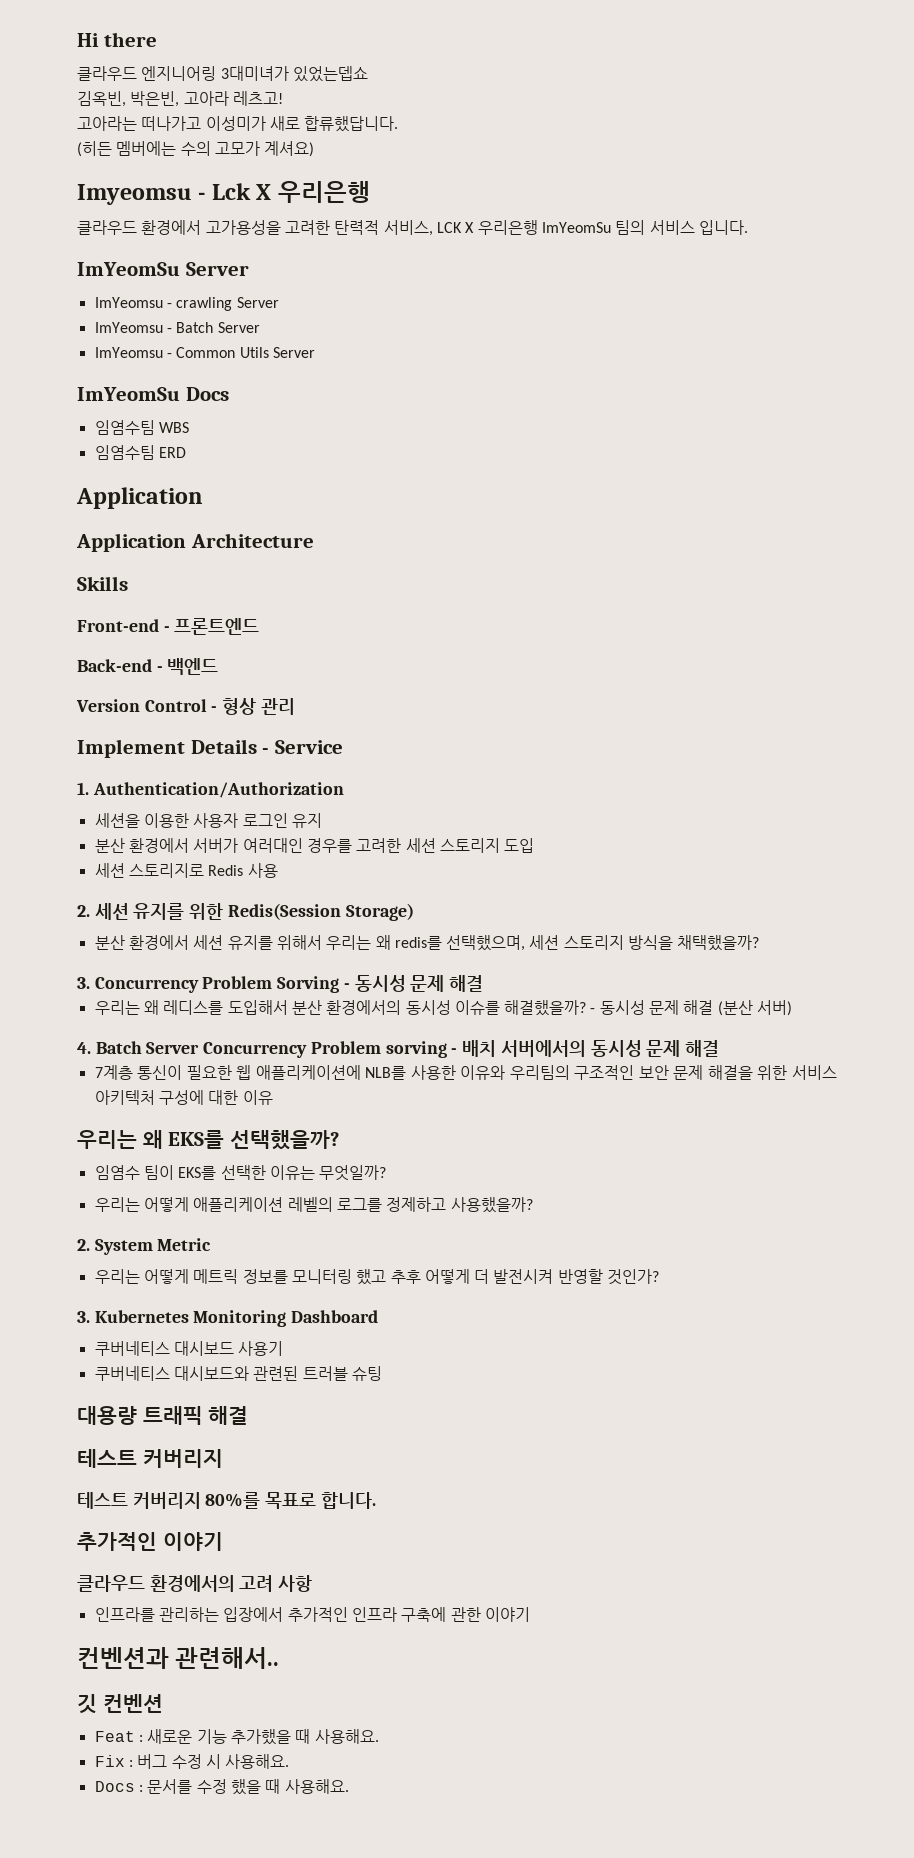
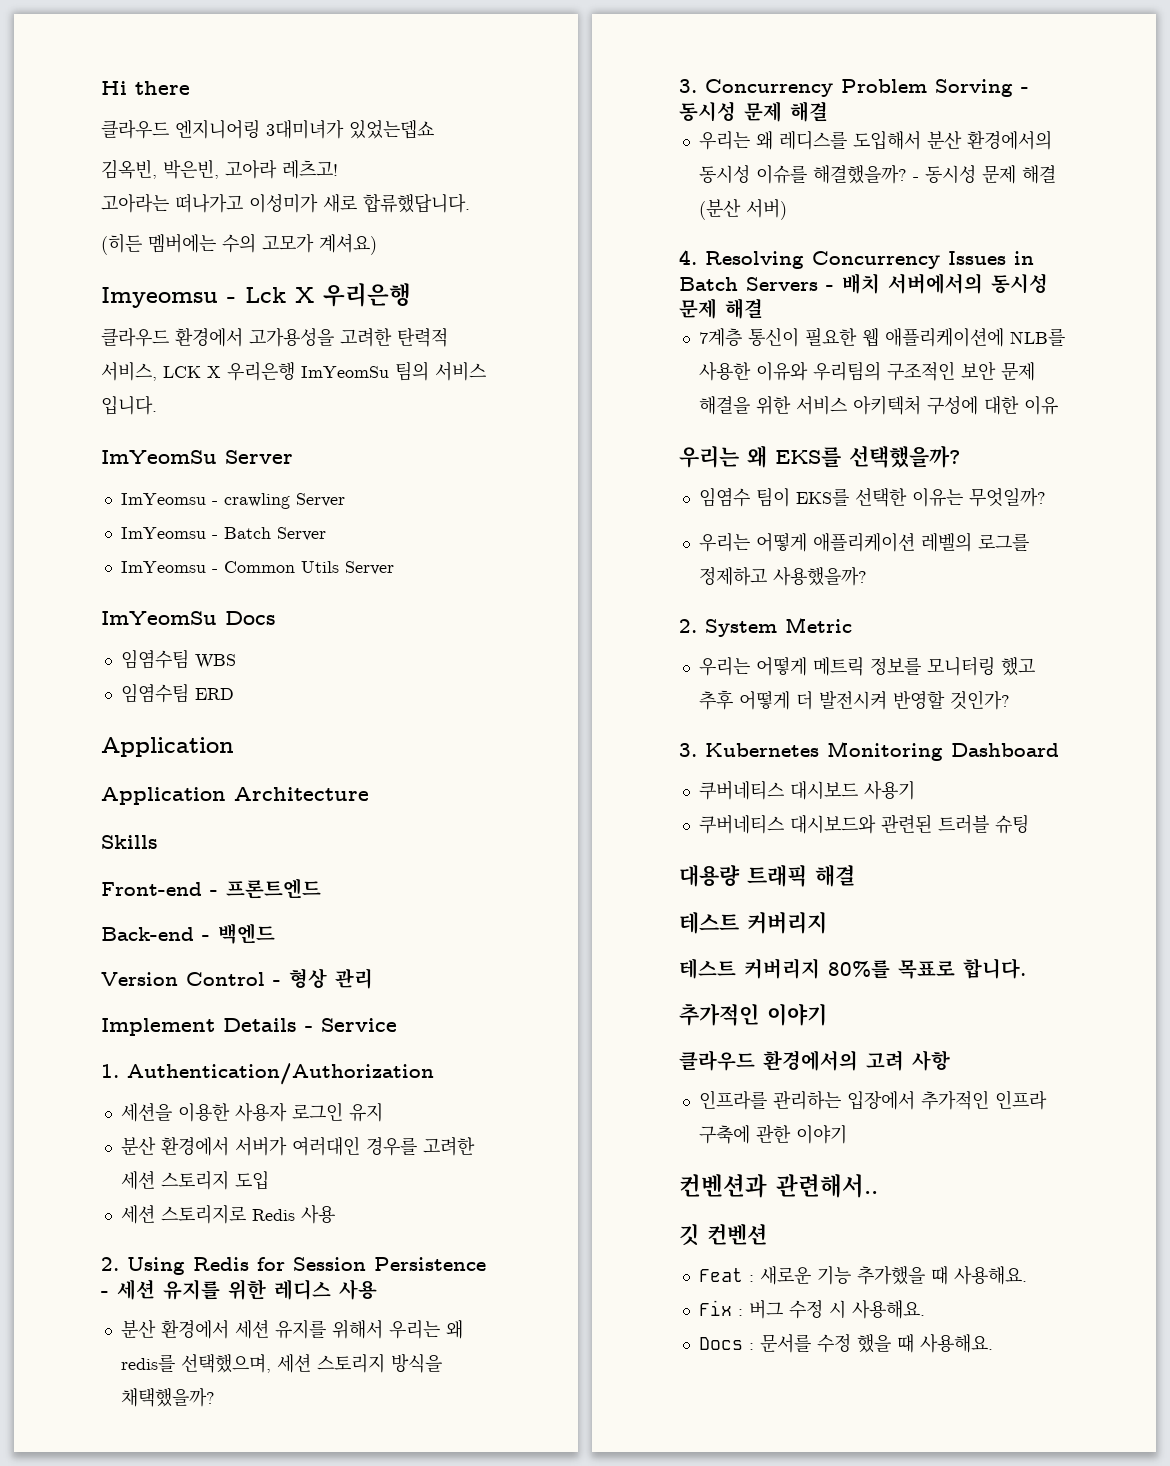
- 2. 세션 유지를 위한 Redis(Session Storage)
+ 2. Using Redis for Session Persistence - 세션 유지를 위한 레디스 사용
- 4. Batch Server Concurrency Problem sorving - 배치 서버에서의 동시성 문제 해결
+ 4. Resolving Concurrency Issues in Batch Servers - 배치 서버에서의 동시성 문제 해결

